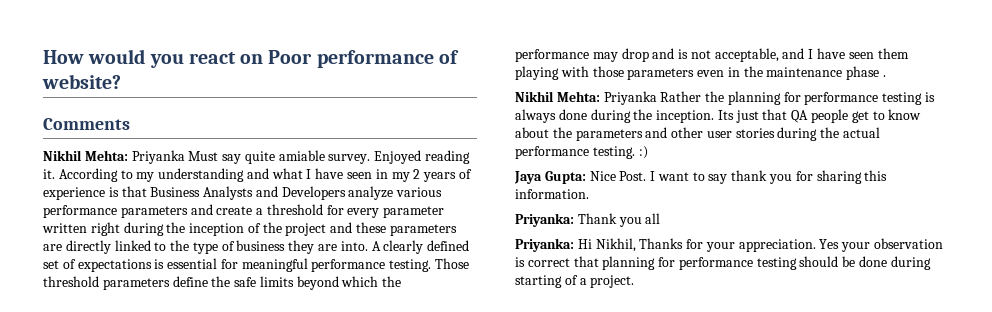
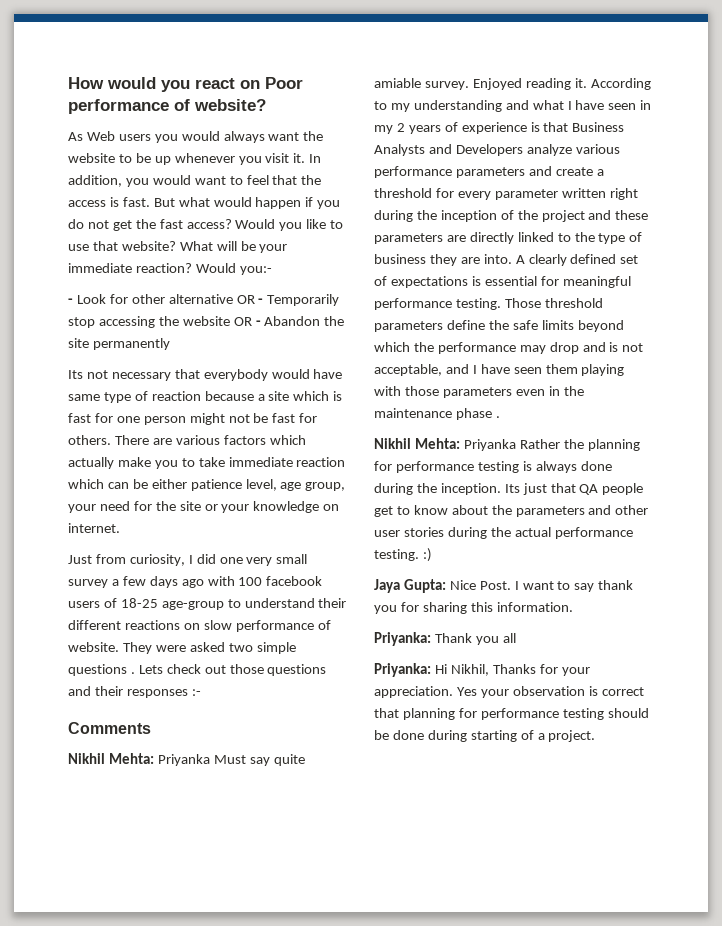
+ As Web users you would always want the website to be up whenever you visit it. In addition, you would want to feel that the access is fast. But what would happen if you do not get the fast access? Would you like to use that website? What will be your immediate reaction? Would you:-
+ - Look for other alternative OR - Temporarily stop accessing the website OR - Abandon the site permanently
+ Its not necessary that everybody would have same type of reaction because a site which is fast for one person might not be fast for others. There are various factors which actually make you to take immediate reaction which can be either patience level, age group, your need for the site or your knowledge on internet.
+ Just from curiosity, I did one very small survey a few days ago with 100 facebook users of 18-25 age-group to understand their different reactions on slow performance of website. They were asked two simple questions . Lets check out those questions and their responses :-

